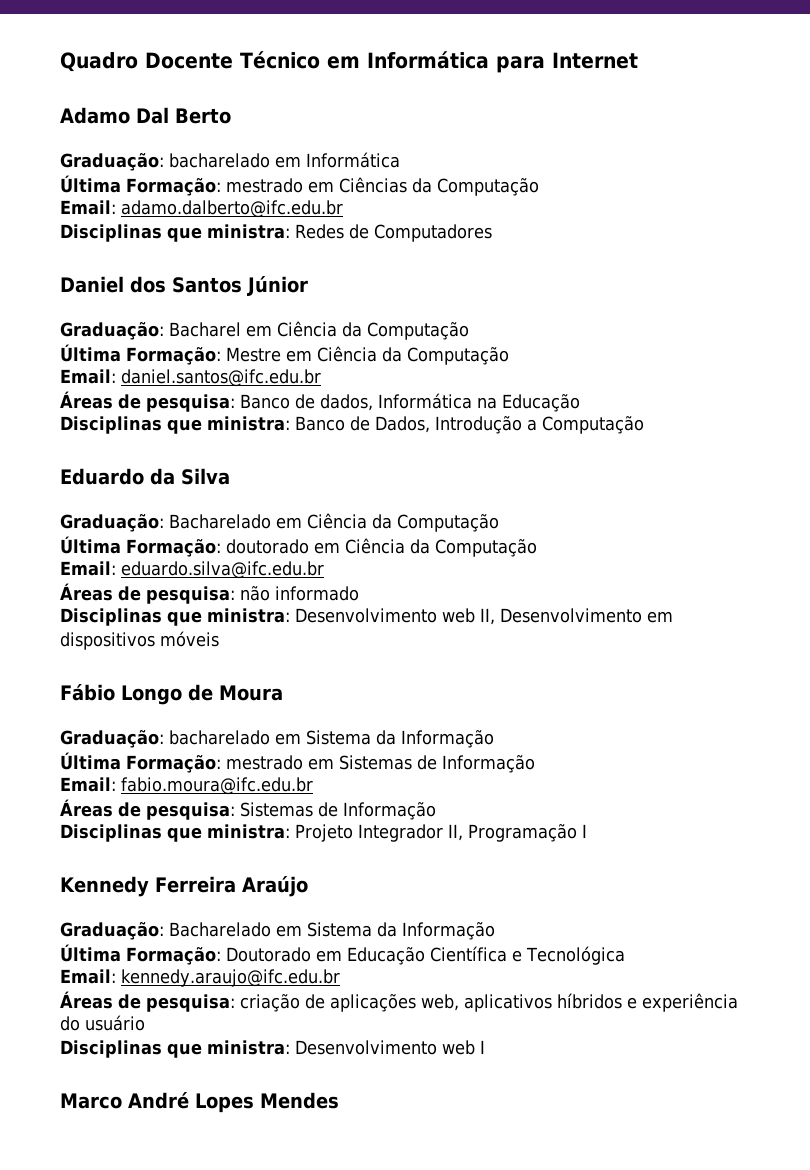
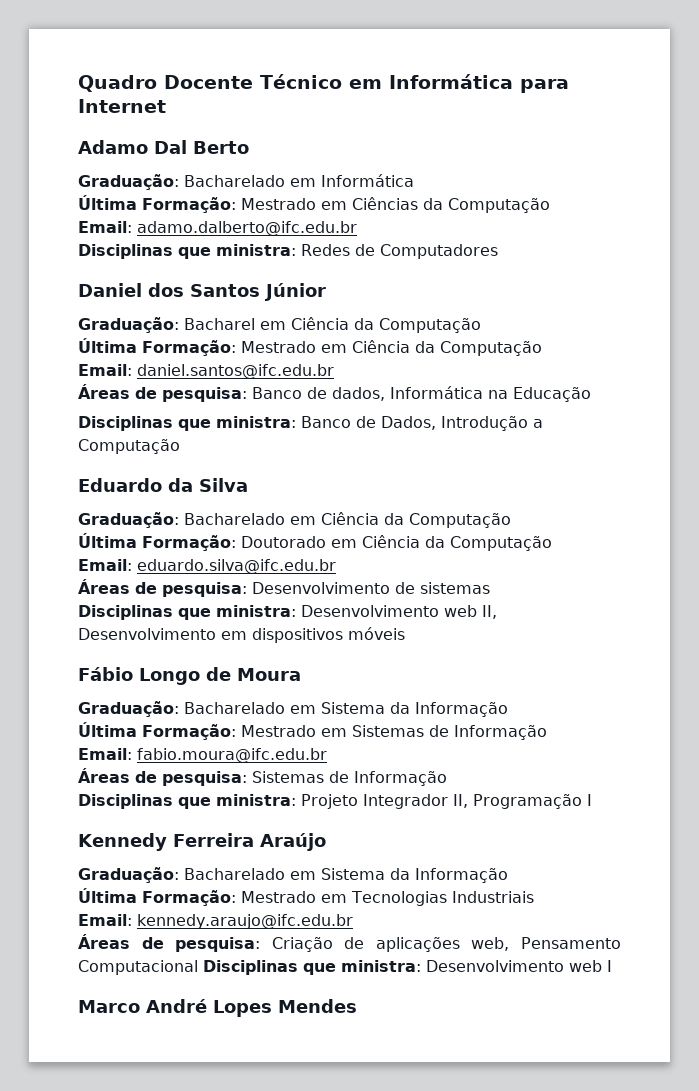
- Graduação: bacharelado em Informática
+ Graduação: Bacharelado em Informática
- Última Formação: mestrado em Ciências da Computação
+ Última Formação: Mestrado em Ciências da Computação
- Última Formação: Mestre em Ciência da Computação
+ Última Formação: Mestrado em Ciência da Computação
- Última Formação: doutorado em Ciência da Computação
+ Última Formação: Doutorado em Ciência da Computação
- Áreas de pesquisa: não informado
+ Áreas de pesquisa: Desenvolvimento de sistemas
  Fábio Longo de Moura
- Graduação: bacharelado em Sistema da Informação
- Última Formação: mestrado em Sistemas de Informação
+ Graduação: Bacharelado em Sistema da Informação
+ Última Formação: Mestrado em Sistemas de Informação
- Última Formação: Doutorado em Educação Científica e Tecnológica
+ Última Formação: Mestrado em Tecnologias Industriais
- Áreas de pesquisa: criação de aplicações web, aplicativos híbridos e experiência do usuário
- Disciplinas que ministra: Desenvolvimento web I
+ Áreas de pesquisa: Criação de aplicações web, Pensamento Computacional Disciplinas que ministra: Desenvolvimento web I

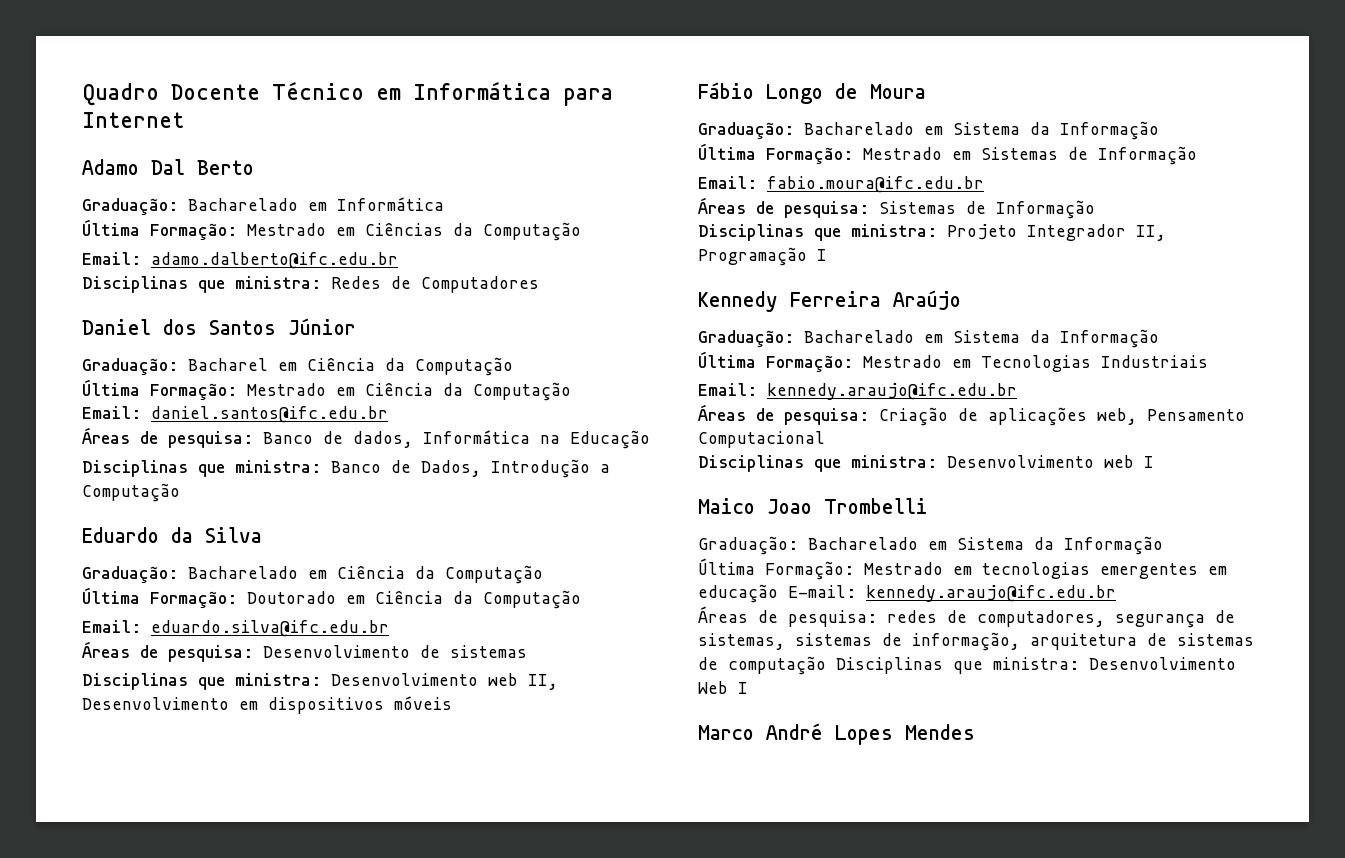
- Áreas de pesquisa: Criação de aplicações web, Pensamento Computacional Disciplinas que ministra: Desenvolvimento web I
+ Áreas de pesquisa: Criação de aplicações web, Pensamento Computacional
+ Disciplinas que ministra: Desenvolvimento web I
+ Maico Joao Trombelli
+ Graduação: Bacharelado em Sistema da Informação
+ Última Formação: Mestrado em tecnologias emergentes em educação E-mail: kennedy.araujo@ifc.edu.br
+ Áreas de pesquisa: redes de computadores, segurança de sistemas, sistemas de informação, arquitetura de sistemas de computação Disciplinas que ministra: Desenvolvimento Web I

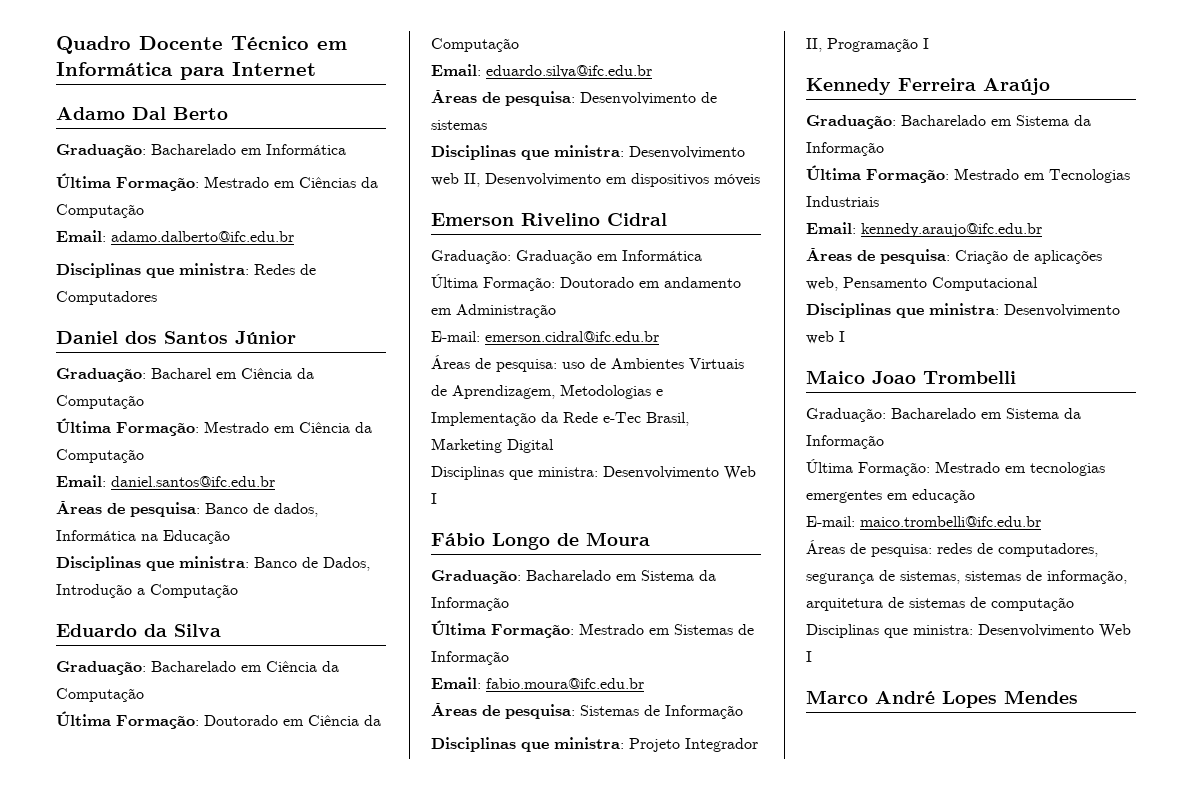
+ Emerson Rivelino Cidral
+ Graduação: Graduação em Informática
+ Última Formação: Doutorado em andamento em Administração
+ E-mail: emerson.cidral@ifc.edu.br
+ Áreas de pesquisa: uso de Ambientes Virtuais de Aprendizagem, Metodologias e Implementação da Rede e-Tec Brasil, Marketing Digital
+ Disciplinas que ministra: Desenvolvimento Web I
- Última Formação: Mestrado em tecnologias emergentes em educação E-mail: kennedy.araujo@ifc.edu.br
+ Última Formação: Mestrado em tecnologias emergentes em educação
+ E-mail: maico.trombelli@ifc.edu.br

